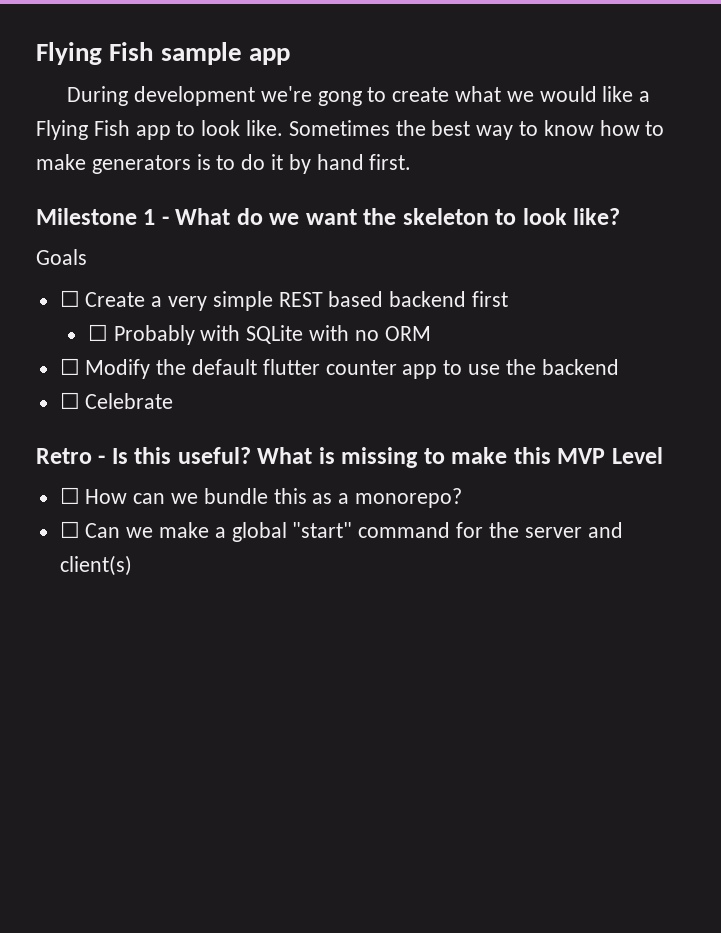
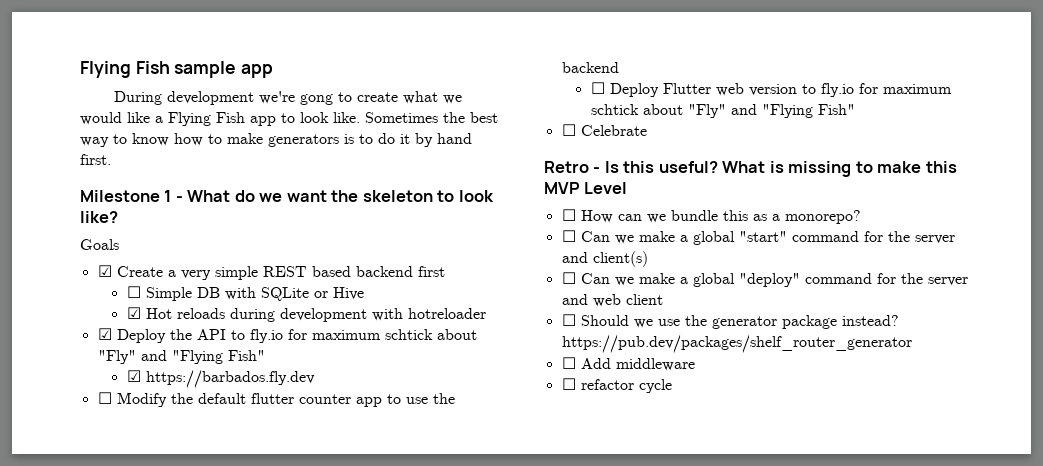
- ☐ Create a very simple REST based backend first
+ ☑ Create a very simple REST based backend first
- ☐ Probably with SQLite with no ORM
+ ☐ Simple DB with SQLite or Hive
+ ☑ Hot reloads during development with hotreloader
+ ☑ Deploy the API to fly.io for maximum schtick about "Fly" and "Flying Fish"
+ ☑ https://barbados.fly.dev
+ ☐ Deploy Flutter web version to fly.io for maximum schtick about "Fly" and "Flying Fish"
+ ☐ Can we make a global "deploy" command for the server and web client
+ ☐ Should we use the generator package instead? https://pub.dev/packages/shelf_router_generator
+ ☐ Add middleware
+ ☐ refactor cycle

